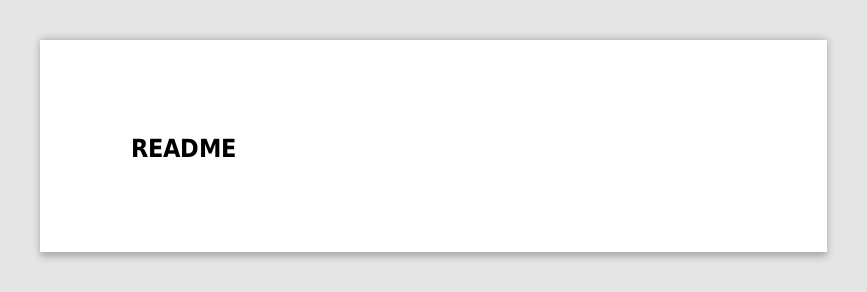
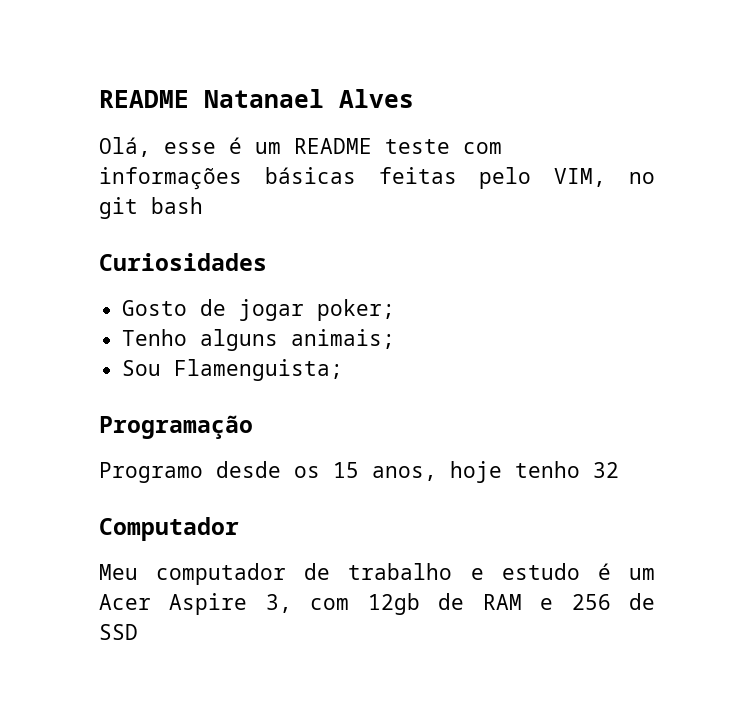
- README
+ README Natanael Alves
+ Olá, esse é um README teste com informações básicas feitas pelo VIM, no git bash
+ Curiosidades
+ Gosto de jogar poker;
+ Tenho alguns animais;
+ Sou Flamenguista;
+ Programação
+ Programo desde os 15 anos, hoje tenho 32
+ Computador
+ Meu computador de trabalho e estudo é um Acer Aspire 3, com 12gb de RAM e 256 de SSD

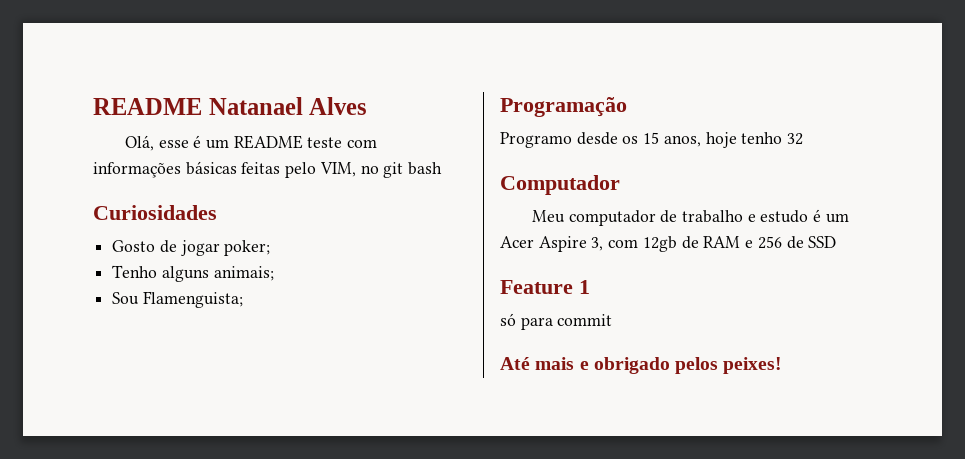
+ Feature 1
+ só para commit
+ Até mais e obrigado pelos peixes!

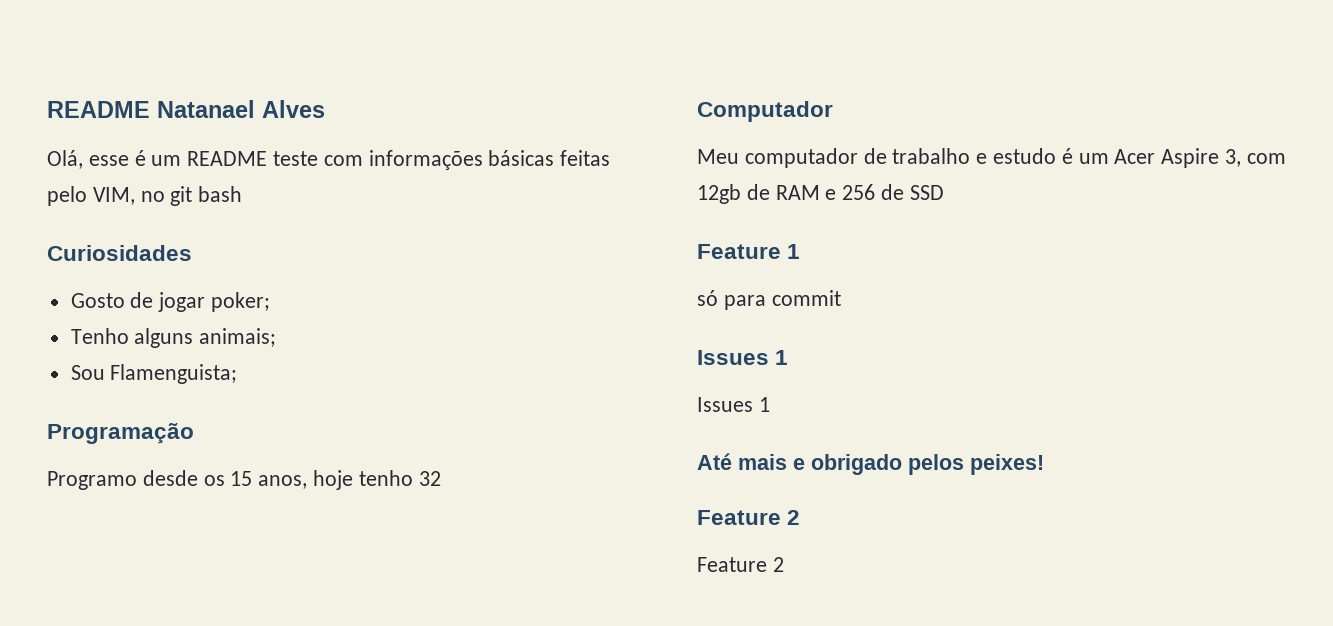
  só para commit
+ Issues 1
+ Issues 1
  Até mais e obrigado pelos peixes!
+ Feature 2
+ Feature 2

